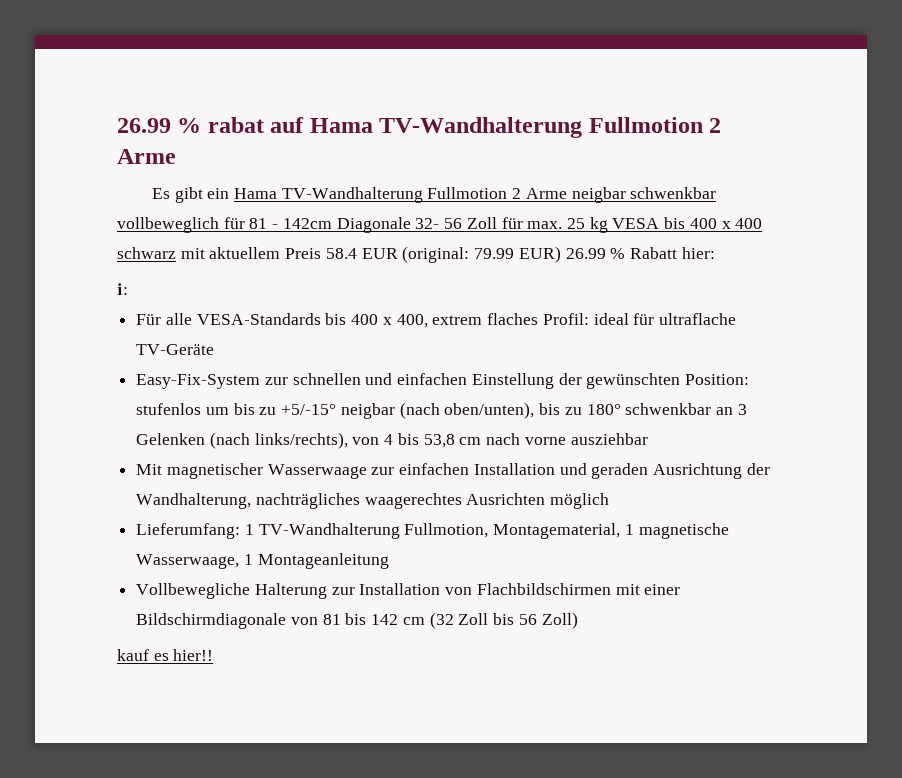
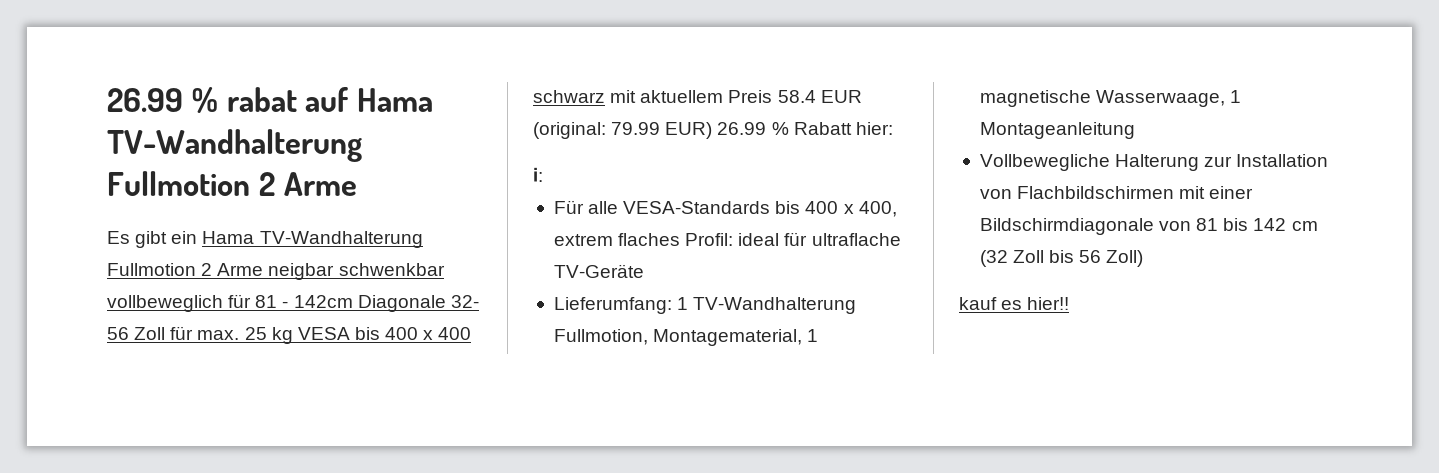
- Easy-Fix-System zur schnellen und einfachen Einstellung der gewünschten Position: stufenlos um bis zu +5/-15° neigbar (nach oben/unten), bis zu 180° schwenkbar an 3 Gelenken (nach links/rechts), von 4 bis 53,8 cm nach vorne ausziehbar
- Mit magnetischer Wasserwaage zur einfachen Installation und geraden Ausrichtung der Wandhalterung, nachträgliches waagerechtes Ausrichten möglich

